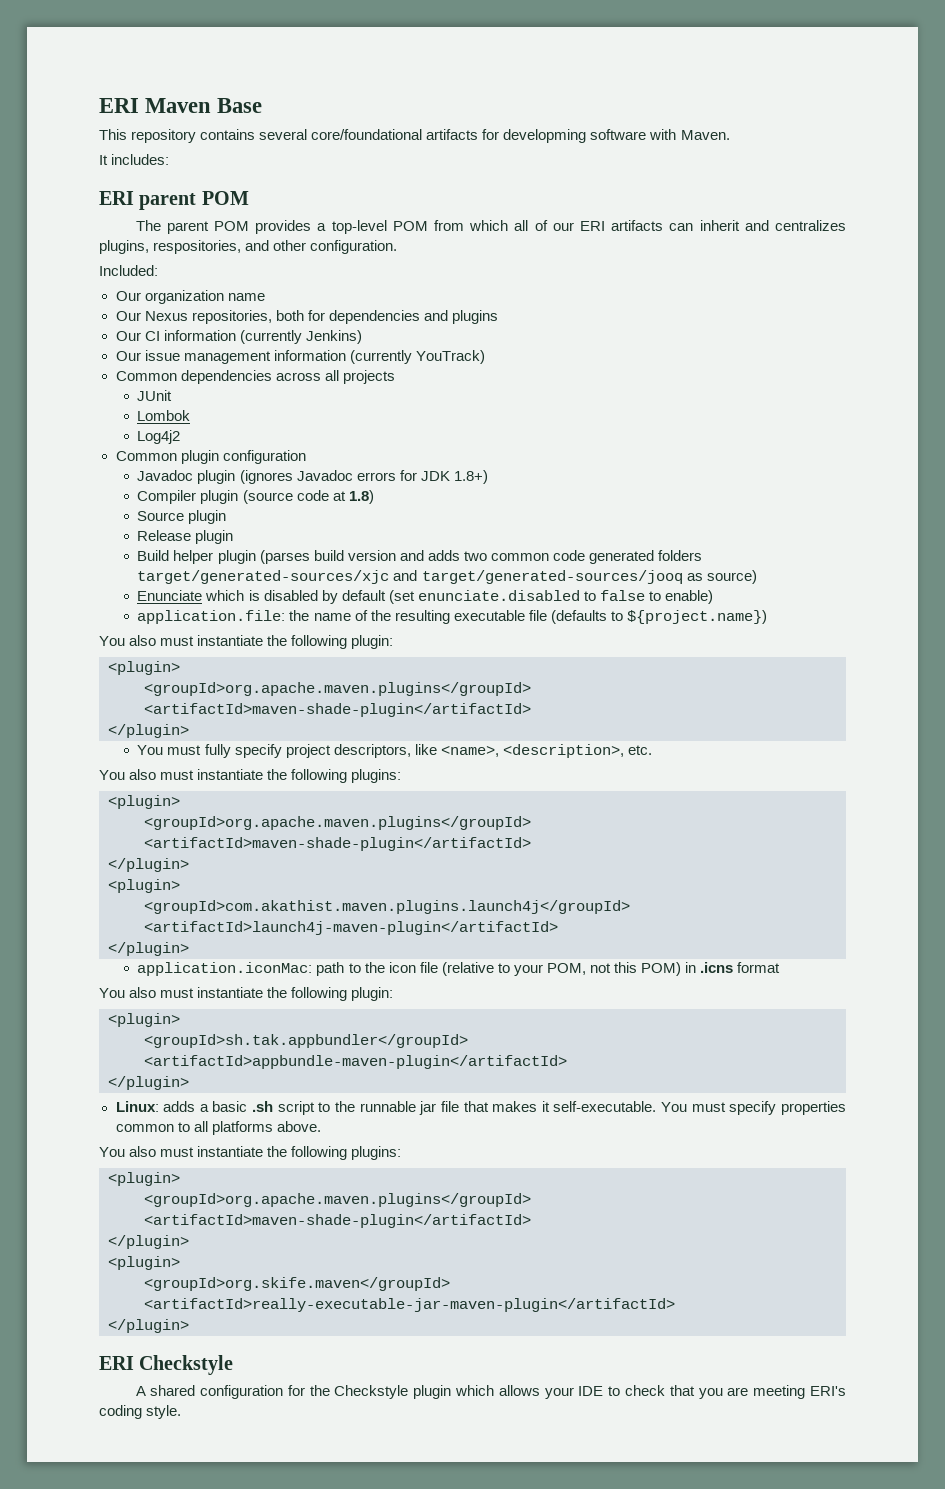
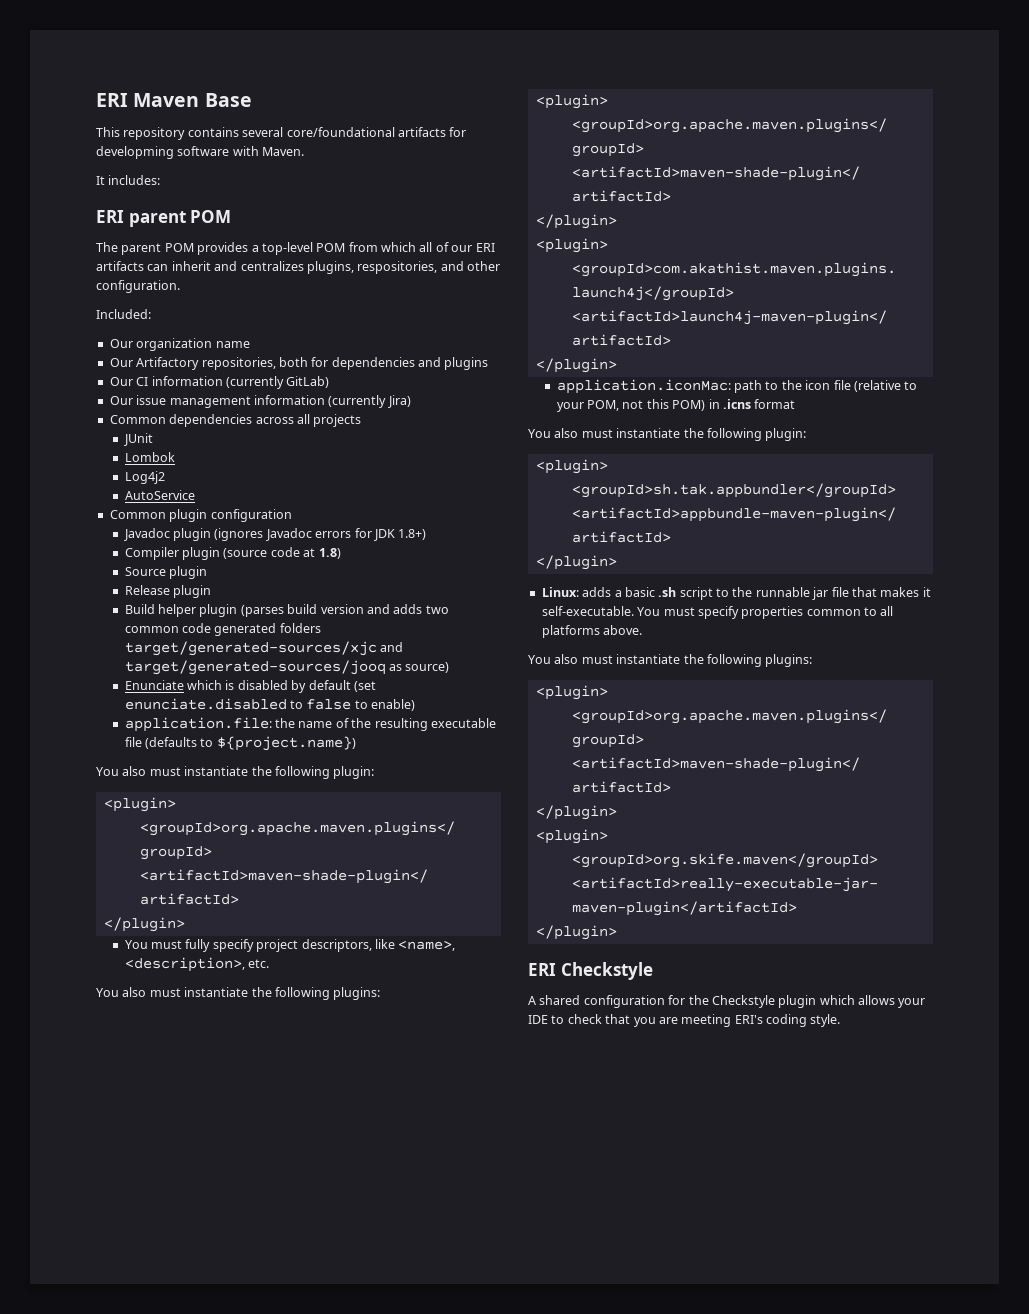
- Our Nexus repositories, both for dependencies and plugins
+ Our Artifactory repositories, both for dependencies and plugins
- Our CI information (currently Jenkins)
+ Our CI information (currently GitLab)
- Our issue management information (currently YouTrack)
+ Our issue management information (currently Jira)
+ AutoService

